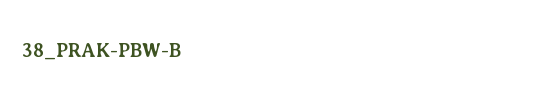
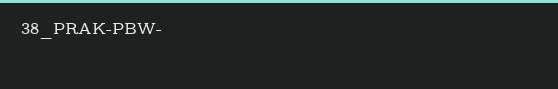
- 38_PRAK-PBW-B
+ 38_PRAK-PBW-

